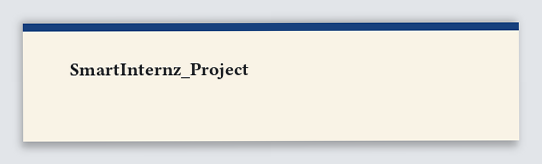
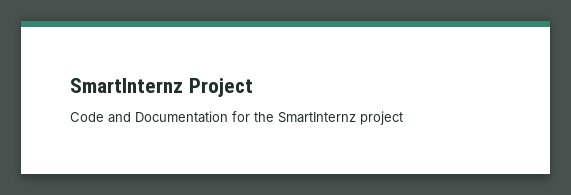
- SmartInternz_Project
+ SmartInternz Project
+ Code and Documentation for the SmartInternz project

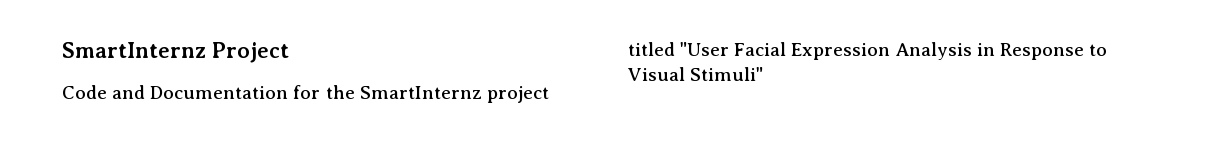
- Code and Documentation for the SmartInternz project
+ Code and Documentation for the SmartInternz project titled "User Facial Expression Analysis in Response to Visual Stimuli"

